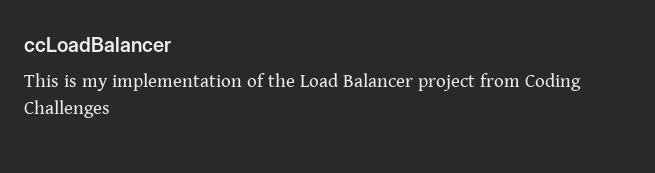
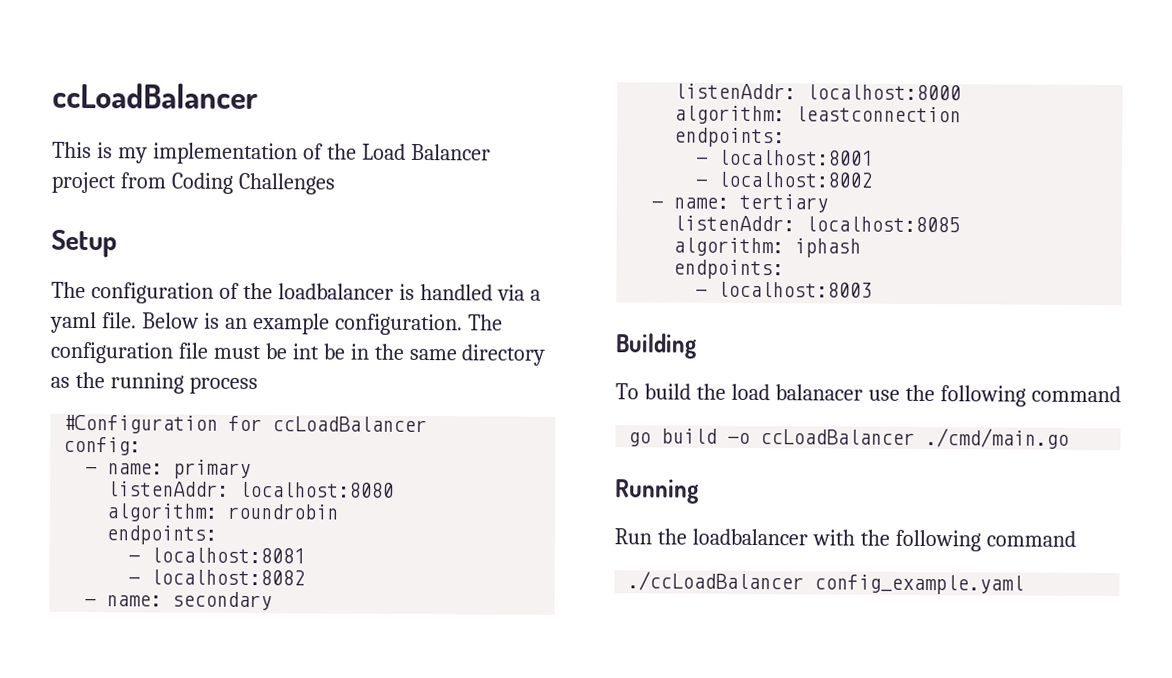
+ Setup
+ The configuration of the loadbalancer is handled via a yaml file. Below is an example configuration. The configuration file must be int be in the same directory as the running process
+ #Configuration for ccLoadBalancer
+ config:
+ - name: primary
+ listenAddr: localhost:8080
+ algorithm: roundrobin
+ endpoints:
+ - localhost:8081
+ - localhost:8082
+ - name: secondary
+ listenAddr: localhost:8000
+ algorithm: leastconnection
+ endpoints:
+ - localhost:8001
+ - localhost:8002
+ - name: tertiary
+ listenAddr: localhost:8085
+ algorithm: iphash
+ endpoints:
+ - localhost:8003
+ Building
+ To build the load balanacer use the following command
+ go build -o ccLoadBalancer ./cmd/main.go
+ Running
+ Run the loadbalancer with the following command
+ ./ccLoadBalancer config_example.yaml

